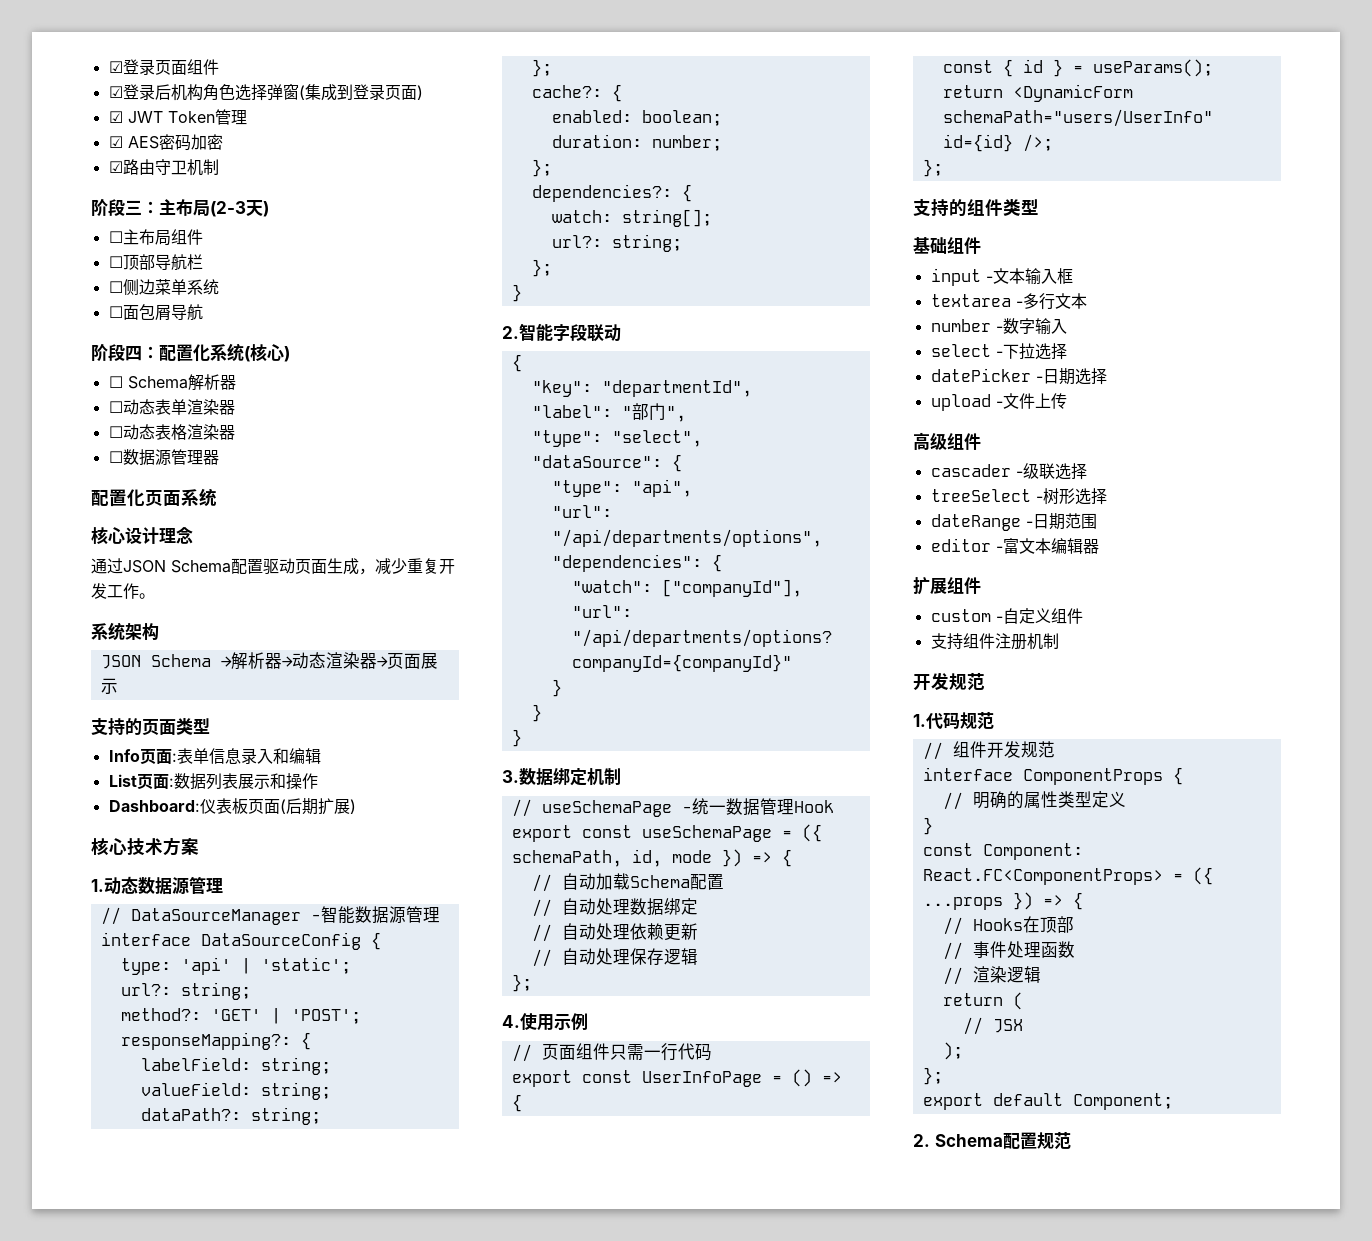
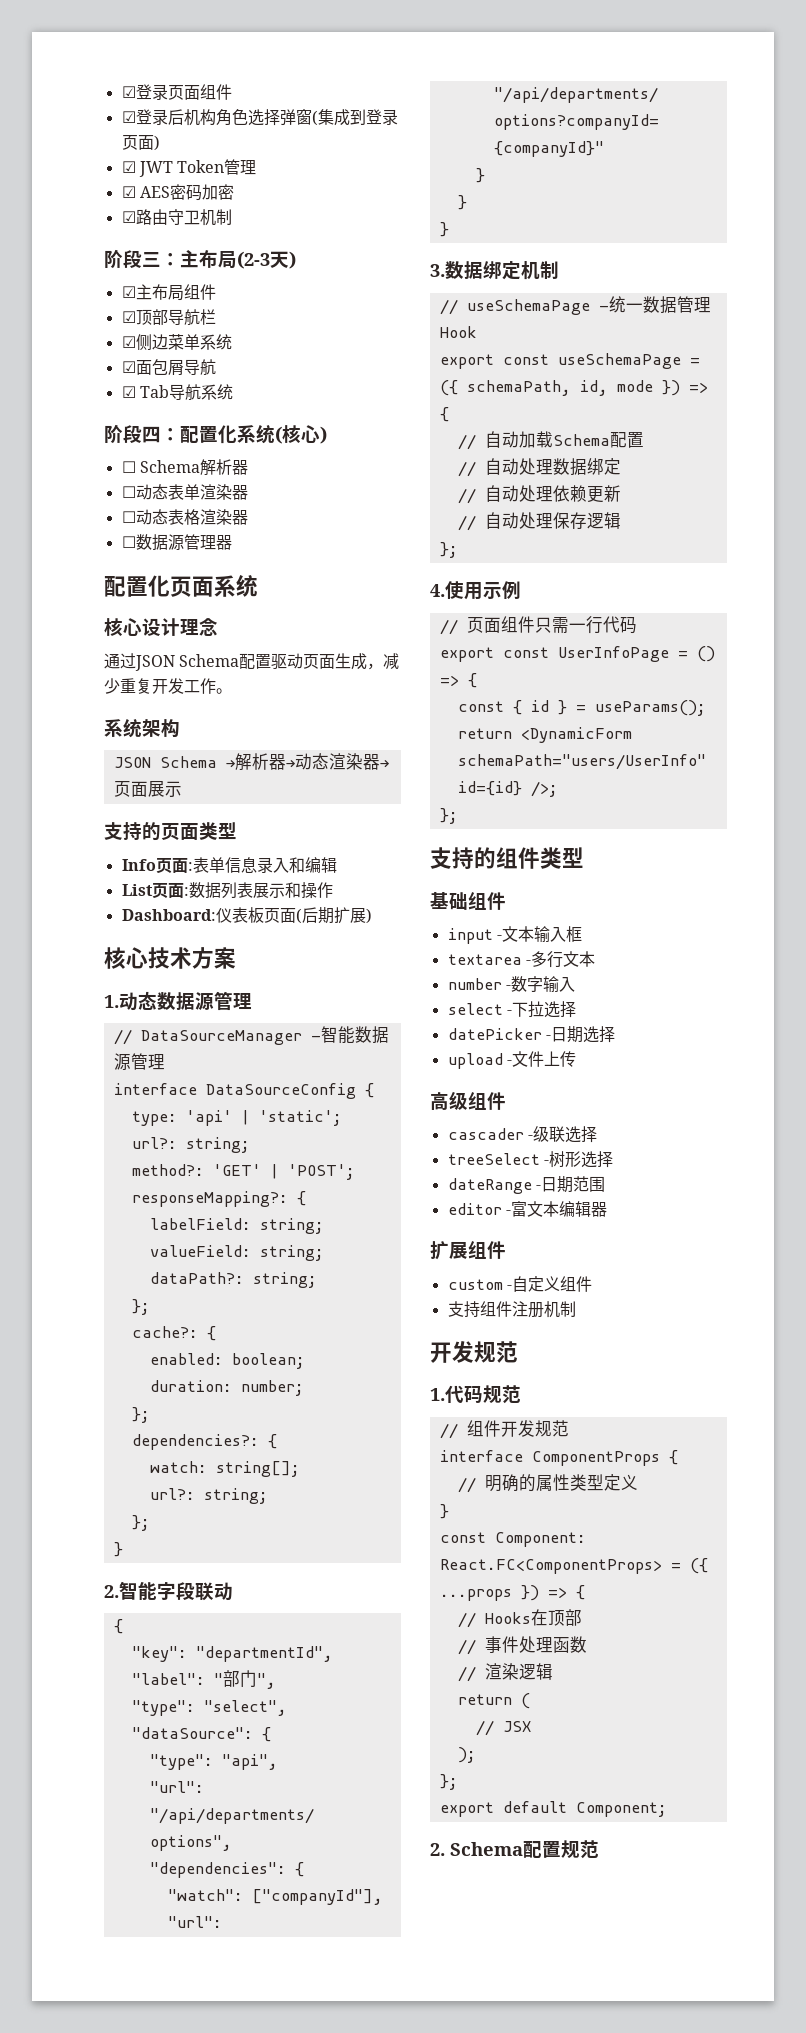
- ☐主布局组件
+ ☑主布局组件
- ☐顶部导航栏
+ ☑顶部导航栏
- ☐侧边菜单系统
+ ☑侧边菜单系统
- ☐面包屑导航
+ ☑面包屑导航
+ ☑ Tab导航系统

